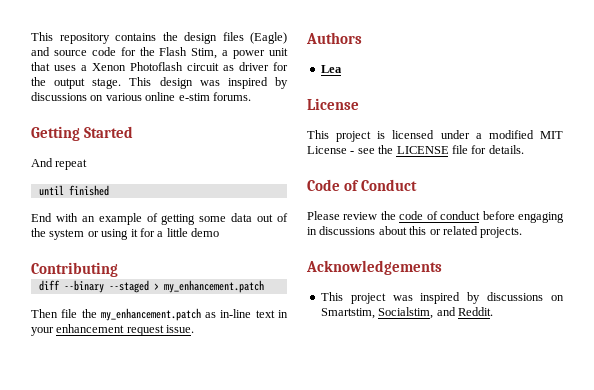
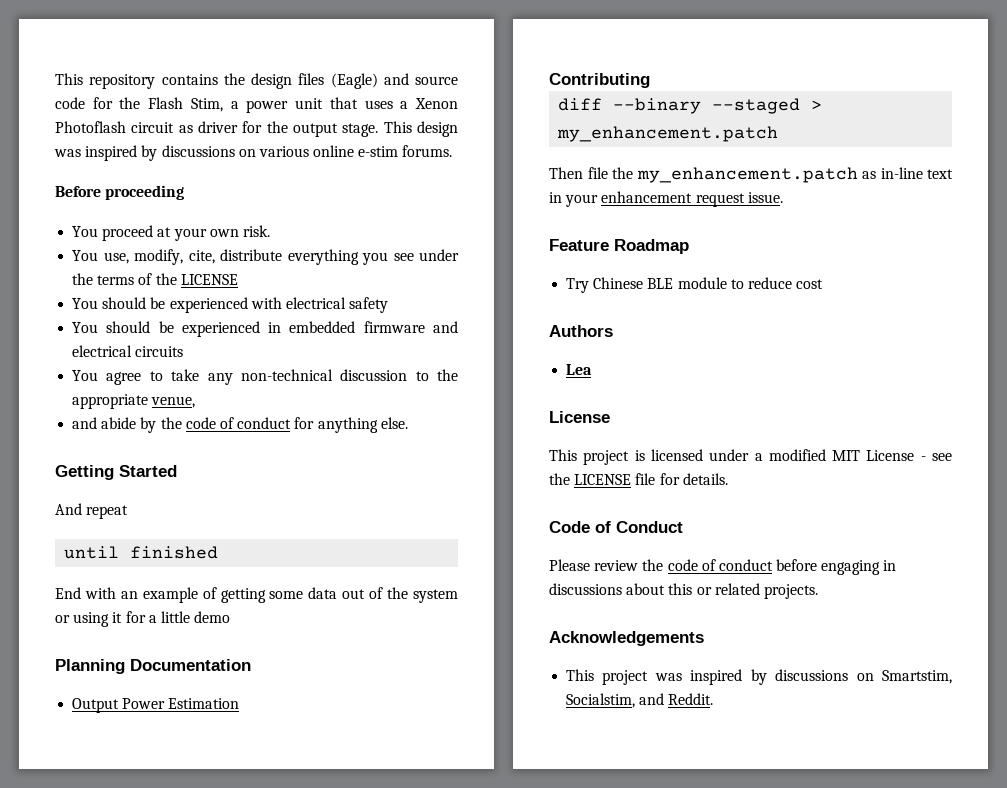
+ Before proceeding
+ You proceed at your own risk.
+ You use, modify, cite, distribute everything you see under the terms of the LICENSE
+ You should be experienced with electrical safety
+ You should be experienced in embedded firmware and electrical circuits
+ You agree to take any non-technical discussion to the appropriate venue,
+ and abide by the code of conduct for anything else.
+ Planning Documentation
+ Output Power Estimation
+ Feature Roadmap
+ Try Chinese BLE module to reduce cost

